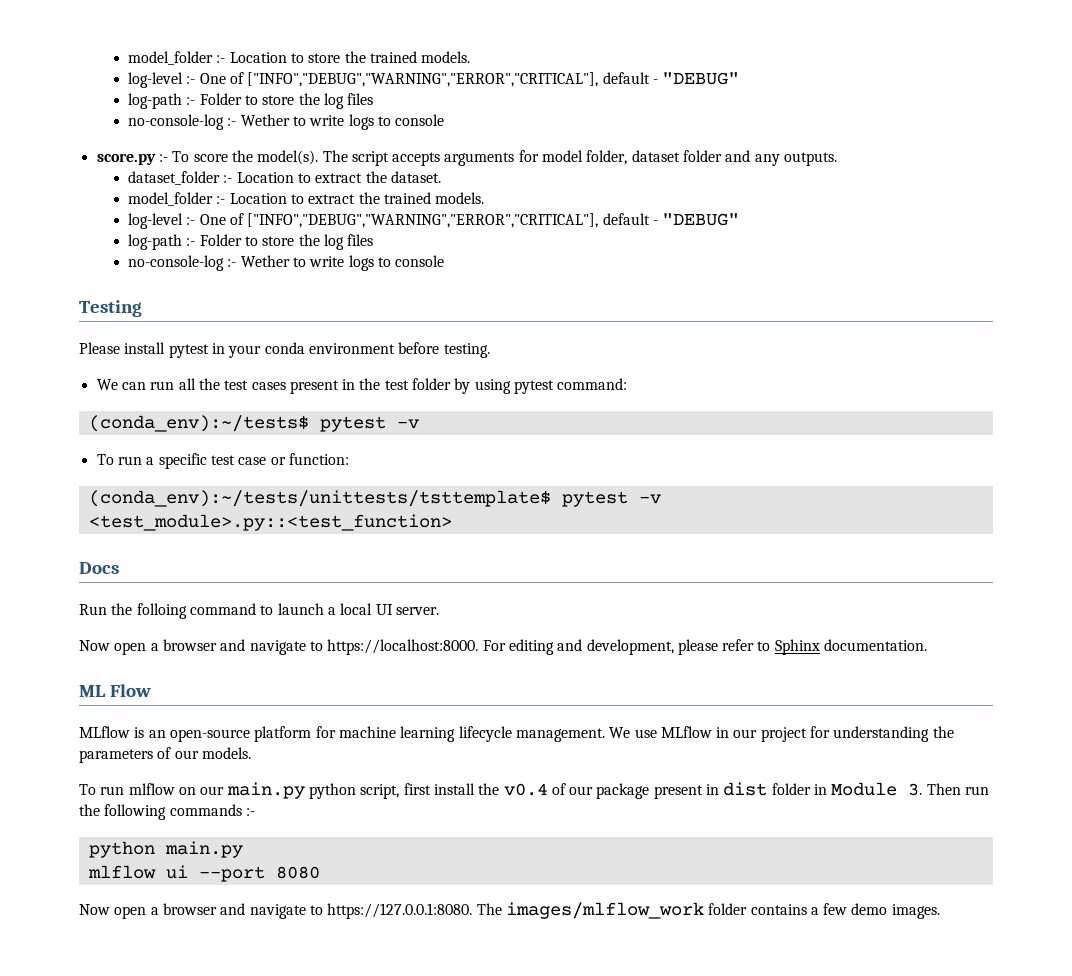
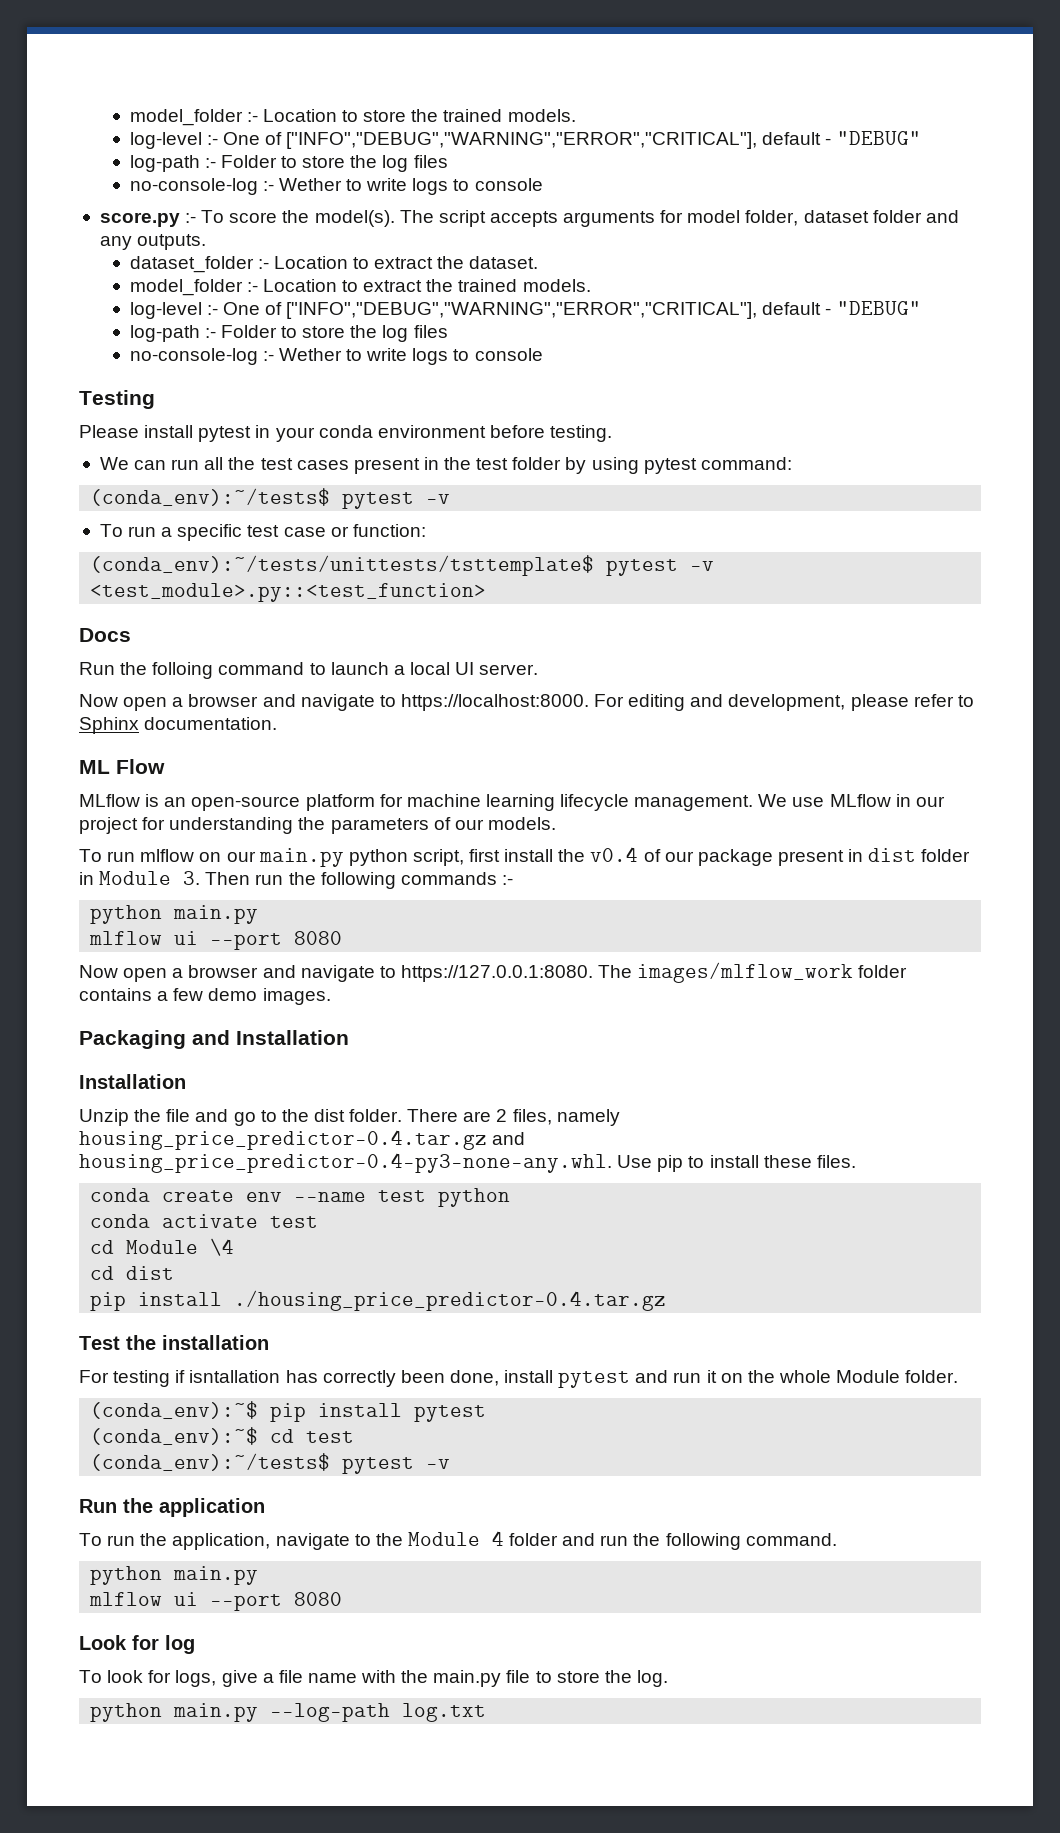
+ Packaging and Installation
+ Installation
+ Unzip the file and go to the dist folder. There are 2 files, namely housing_price_predictor-0.4.tar.gz and housing_price_predictor-0.4-py3-none-any.whl. Use pip to install these files.
+ conda create env --name test python
+ conda activate test
+ cd Module \4
+ cd dist
+ pip install ./housing_price_predictor-0.4.tar.gz
+ Test the installation
+ For testing if isntallation has correctly been done, install pytest and run it on the whole Module folder.
+ (conda_env):~$ pip install pytest
+ (conda_env):~$ cd test
+ (conda_env):~/tests$ pytest -v
+ Run the application
+ To run the application, navigate to the Module 4 folder and run the following command.
+ python main.py
+ mlflow ui --port 8080
+ Look for log
+ To look for logs, give a file name with the main.py file to store the log.
+ python main.py --log-path log.txt

